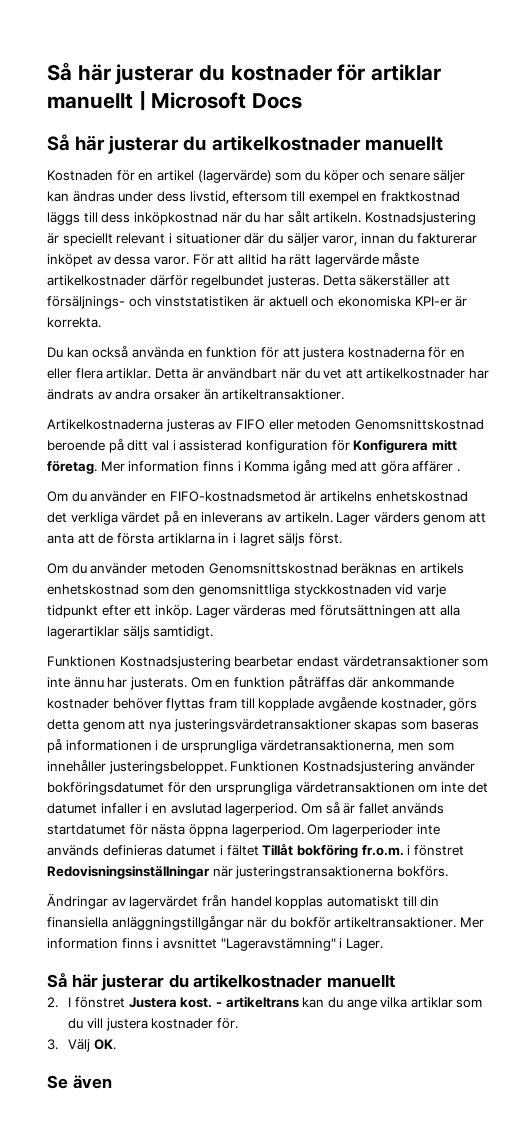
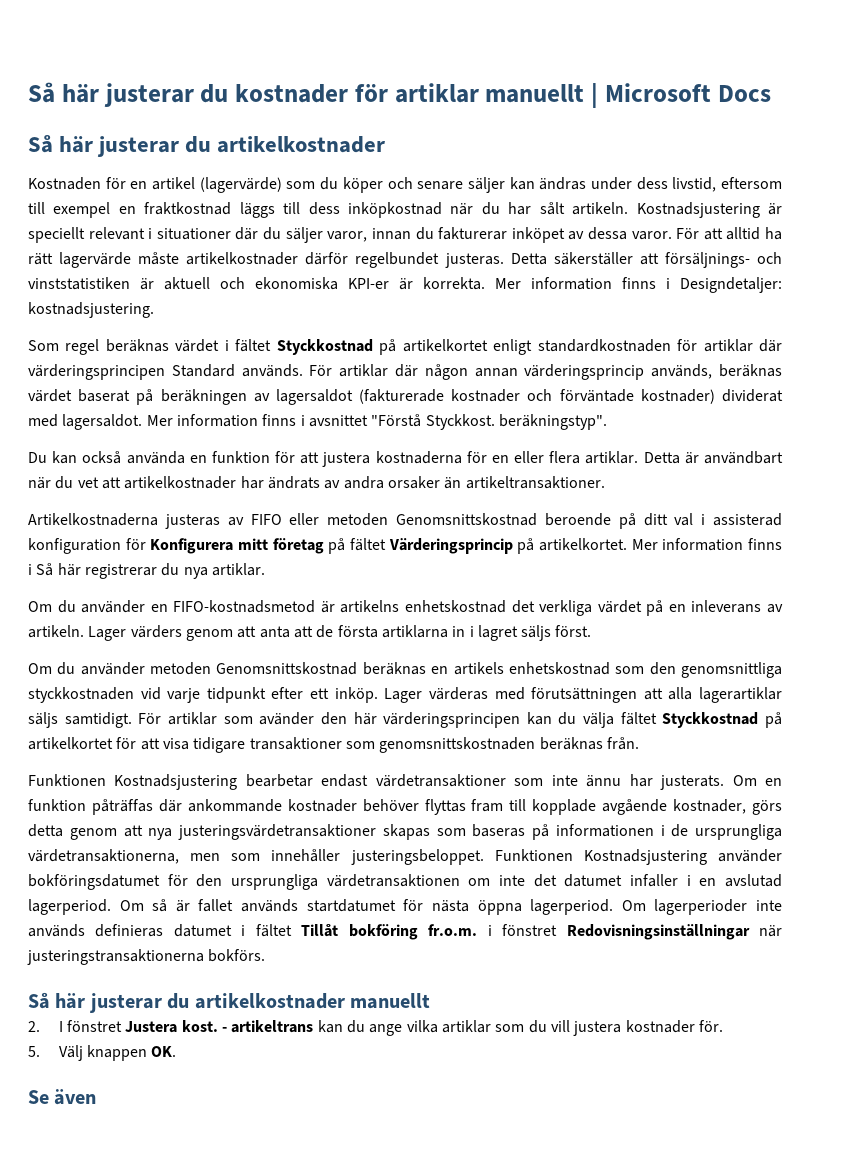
  Så här justerar du kostnader för artiklar manuellt | Microsoft Docs
- Så här justerar du artikelkostnader manuellt
+ Så här justerar du artikelkostnader
+ Mer information finns i Designdetaljer: kostnadsjustering.
+ Som regel beräknas värdet i fältet Styckkostnad på artikelkortet enligt standardkostnaden för artiklar där värderingsprincipen Standard används. För artiklar där någon annan värderingsprincip används, beräknas värdet baserat på beräkningen av lagersaldot (fakturerade kostnader och förväntade kostnader) dividerat med lagersaldot. Mer information finns i avsnittet "Förstå Styckkost. beräkningstyp".
- Artikelkostnaderna justeras av FIFO eller metoden Genomsnittskostnad beroende på ditt val i assisterad konfiguration för Konfigurera mitt företag. Mer information finns i Komma igång med att göra affärer .
+ Artikelkostnaderna justeras av FIFO eller metoden Genomsnittskostnad beroende på ditt val i assisterad konfiguration för Konfigurera mitt företag på fältet Värderingsprincip på artikelkortet. Mer information finns i Så här registrerar du nya artiklar.
+ För artiklar som avänder den här värderingsprincipen kan du välja fältet Styckkostnad på artikelkortet för att visa tidigare transaktioner som genomsnittskostnaden beräknas från.
- Ändringar av lagervärdet från handel kopplas automatiskt till din finansiella anläggningstillgångar när du bokför artikeltransaktioner. Mer information finns i avsnittet "Lageravstämning" i Lager.
- 3. Välj OK.
+ 5. Välj knappen OK.

